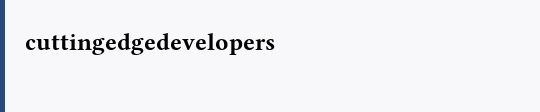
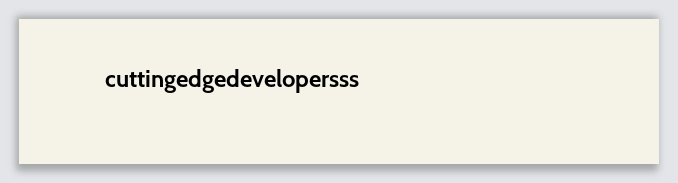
- cuttingedgedevelopers
+ cuttingedgedevelopersss

